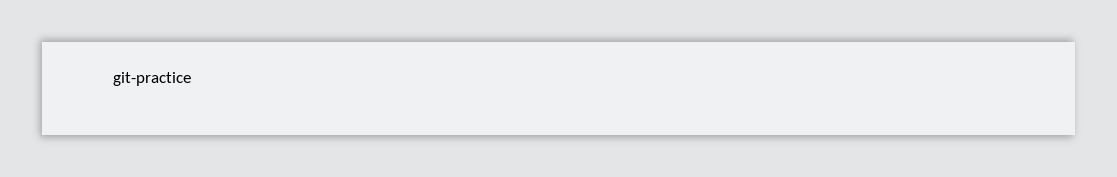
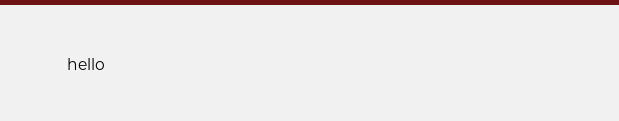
- git-practice
+ hello

